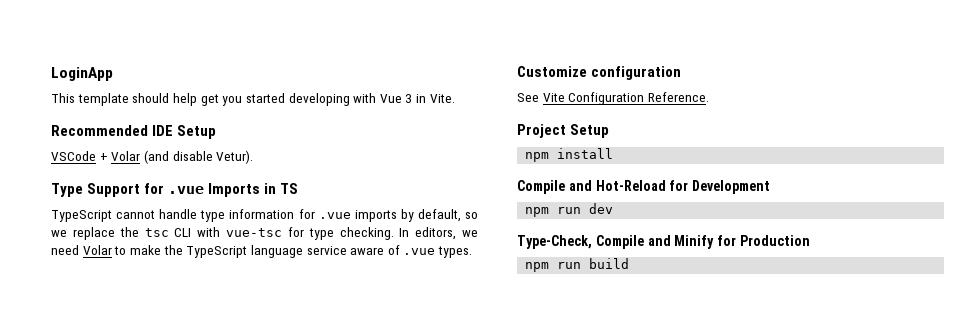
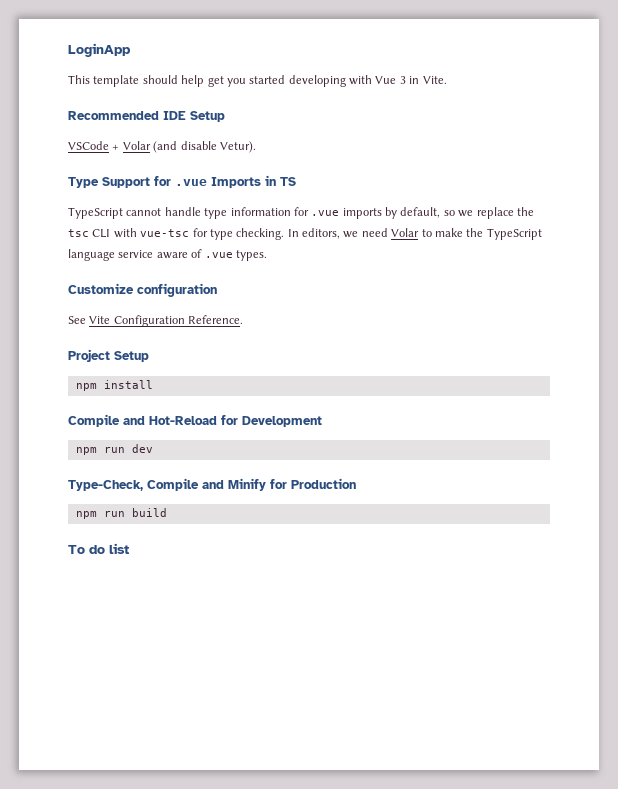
+ To do list

